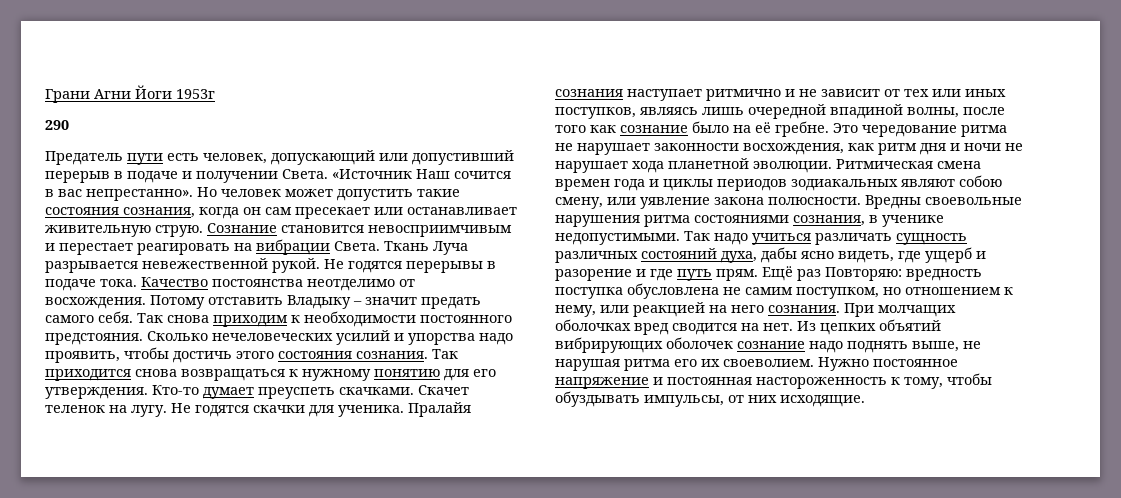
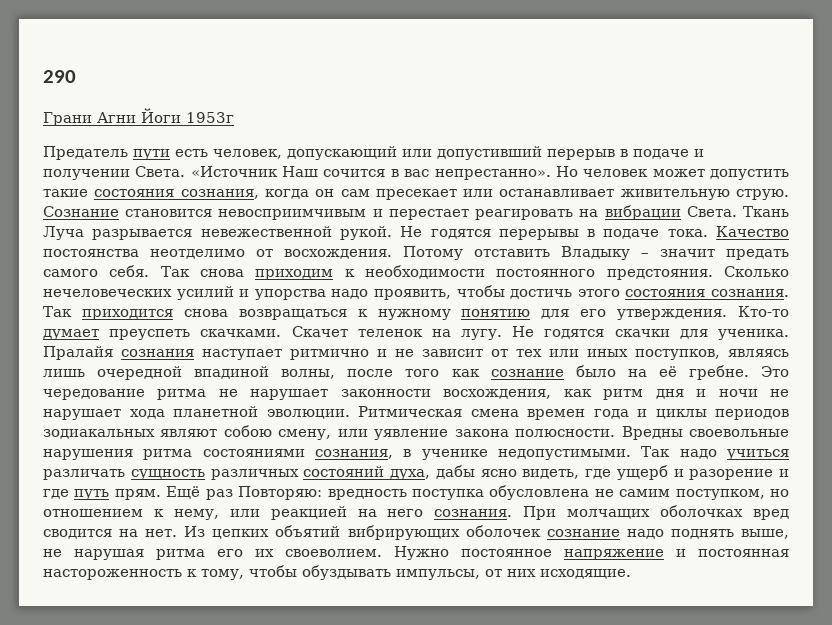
+ 290
- 290

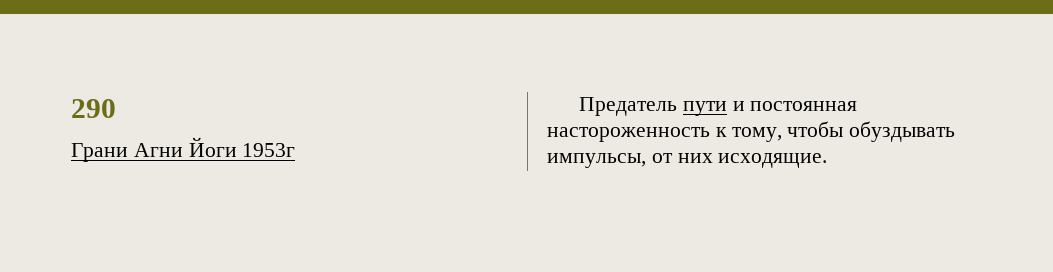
- Предатель пути есть человек, допускающий или допустивший перерыв в подаче и получении Света. «Источник Наш сочится в вас непрестанно». Но человек может допустить такие состояния сознания, когда он сам пресекает или останавливает живительную струю. Сознание становится невосприимчивым и перестает реагировать на вибрации Света. Ткань Луча разрывается невежественной рукой. Не годятся перерывы в подаче тока. Качество постоянства неотделимо от восхождения. Потому отставить Владыку – значит предать самого себя. Так снова приходим к необходимости постоянного предстояния. Сколько нечеловеческих усилий и упорства надо проявить, чтобы достичь этого состояния сознания. Так приходится снова возвращаться к нужному понятию для его утверждения. Кто-то думает преуспеть скачками. Скачет теленок на лугу. Не годятся скачки для ученика. Пралайя сознания наступает ритмично и не зависит от тех или иных поступков, являясь лишь очередной впадиной волны, после того как сознание было на её гребне. Это чередование ритма не нарушает законности восхождения, как ритм дня и ночи не нарушает хода планетной эволюции. Ритмическая смена времен года и циклы периодов зодиакальных являют собою смену, или уявление закона полюсности. Вредны своевольные нарушения ритма состояниями сознания, в ученике недопустимыми. Так надо учиться различать сущность различных состояний духа, дабы ясно видеть, где ущерб и разорение и где путь прям. Ещё раз Повторяю: вредность поступка обусловлена не самим поступком, но отношением к нему, или реакцией на него сознания. При молчащих оболочках вред сводится на нет. Из цепких объятий вибрирующих оболочек сознание надо поднять выше, не нарушая ритма его их своеволием. Нужно постоянное напряжение и постоянная настороженность к тому, чтобы обуздывать импульсы, от них исходящие.
+ Предатель пути и постоянная настороженность к тому, чтобы обуздывать импульсы, от них исходящие.

